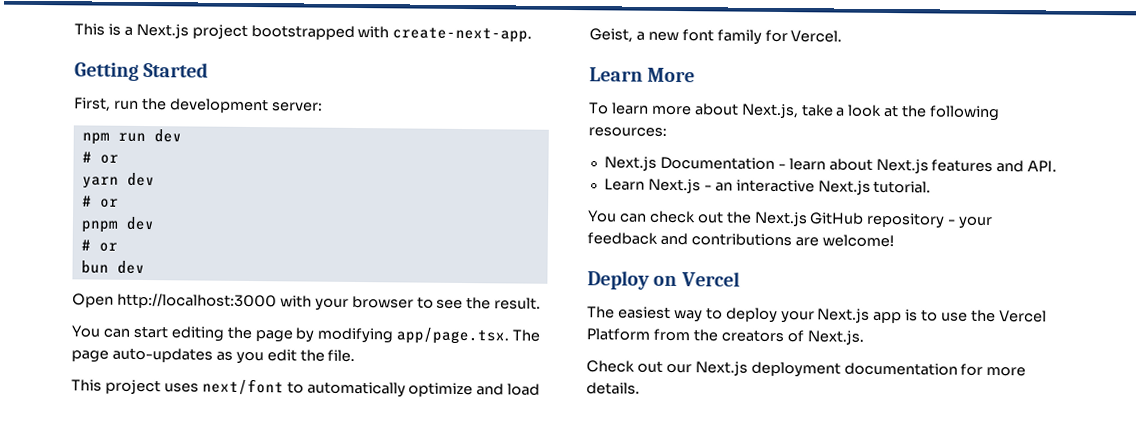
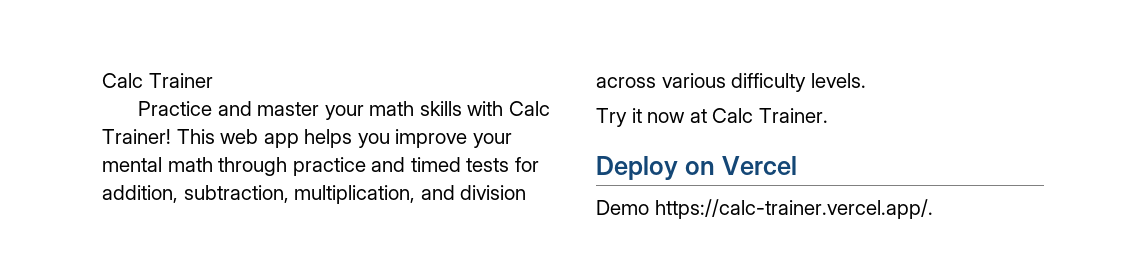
- This is a Next.js project bootstrapped with create-next-app.
- Getting Started
- First, run the development server:
- npm run dev
- # or
- yarn dev
- # or
- pnpm dev
- # or
- bun dev
- Open http://localhost:3000 with your browser to see the result.
- You can start editing the page by modifying app/page.tsx. The page auto-updates as you edit the file.
- This project uses next/font to automatically optimize and load Geist, a new font family for Vercel.
- Learn More
- To learn more about Next.js, take a look at the following resources:
- Next.js Documentation - learn about Next.js features and API.
- Learn Next.js - an interactive Next.js tutorial.
- You can check out the Next.js GitHub repository - your feedback and contributions are welcome!
+ Calc Trainer
+ Practice and master your math skills with Calc Trainer! This web app helps you improve your mental math through practice and timed tests for addition, subtraction, multiplication, and division across various difficulty levels.
+ Try it now at Calc Trainer.
  Deploy on Vercel
- The easiest way to deploy your Next.js app is to use the Vercel Platform from the creators of Next.js.
- Check out our Next.js deployment documentation for more details.
+ Demo https://calc-trainer.vercel.app/.

